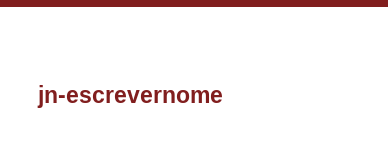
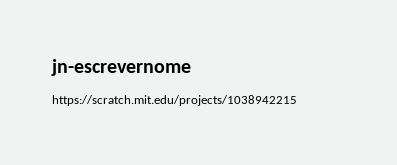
+ https://scratch.mit.edu/projects/1038942215

